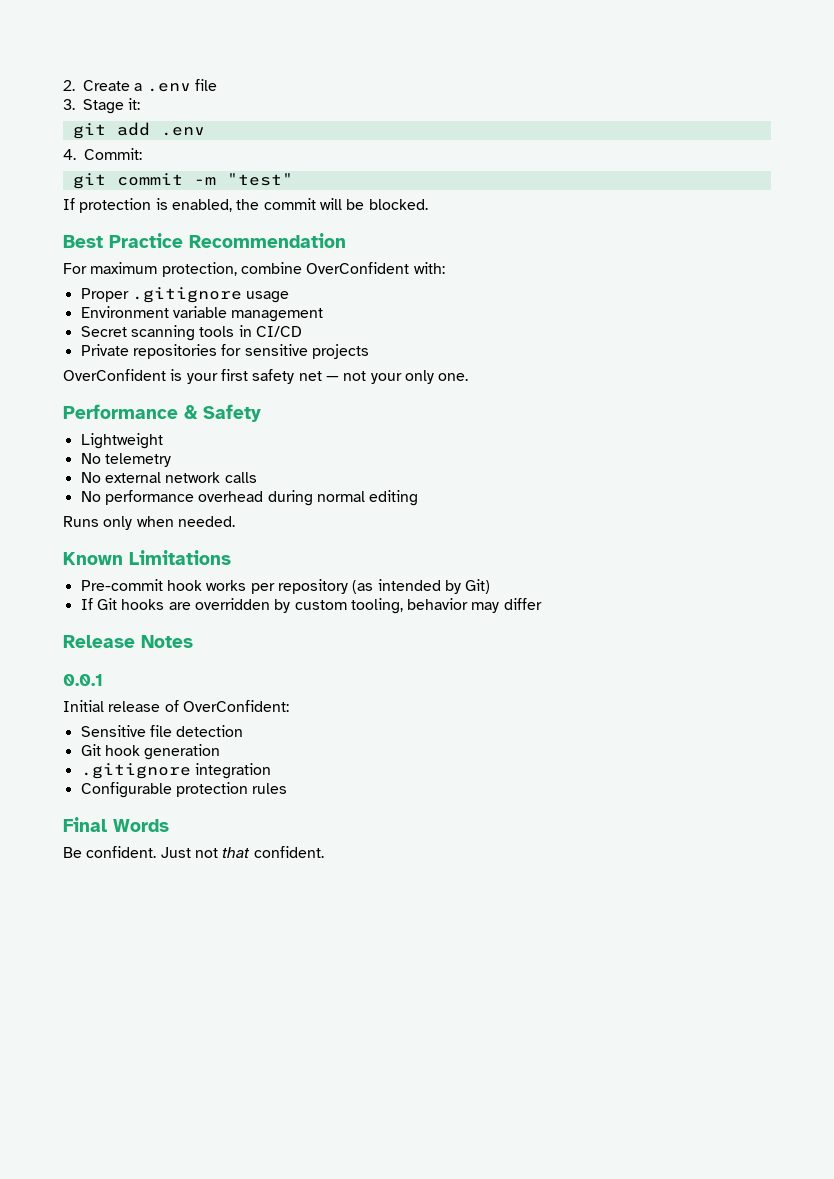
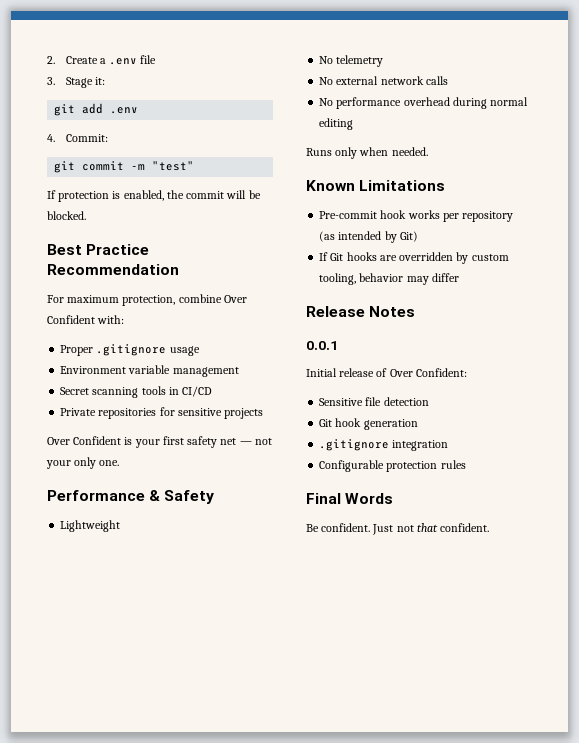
- For maximum protection, combine OverConfident with:
+ For maximum protection, combine Over Confident with:
- OverConfident is your first safety net — not your only one.
+ Over Confident is your first safety net — not your only one.
- Initial release of OverConfident:
+ Initial release of Over Confident:

